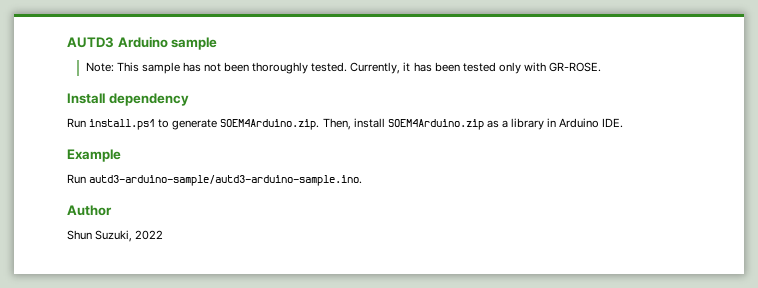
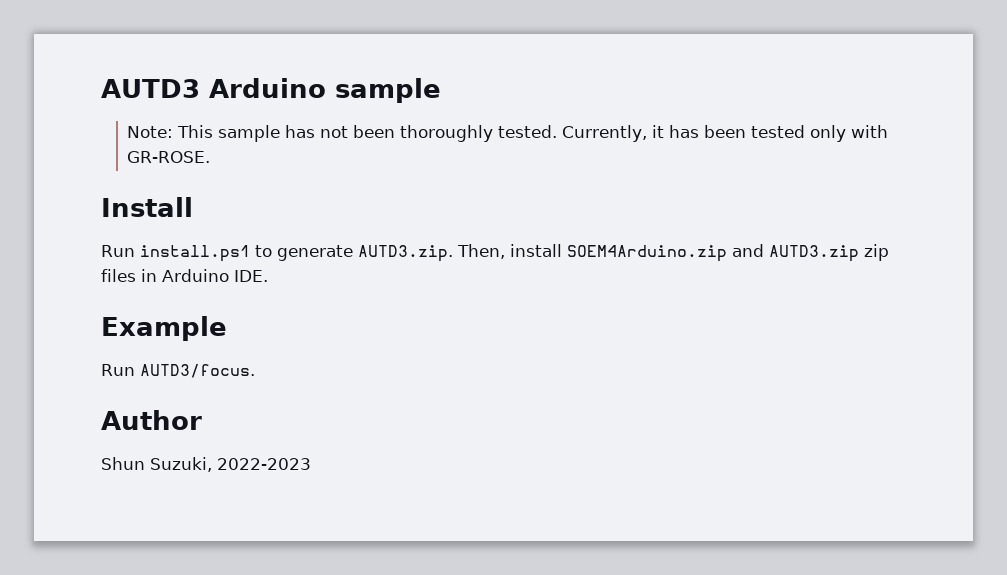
- Install dependency
+ Install
- Run install.ps1 to generate SOEM4Arduino.zip. Then, install SOEM4Arduino.zip as a library in Arduino IDE.
+ Run install.ps1 to generate AUTD3.zip. Then, install SOEM4Arduino.zip and AUTD3.zip zip files in Arduino IDE.
- Run autd3-arduino-sample/autd3-arduino-sample.ino.
+ Run AUTD3/focus.
- Shun Suzuki, 2022
+ Shun Suzuki, 2022-2023

